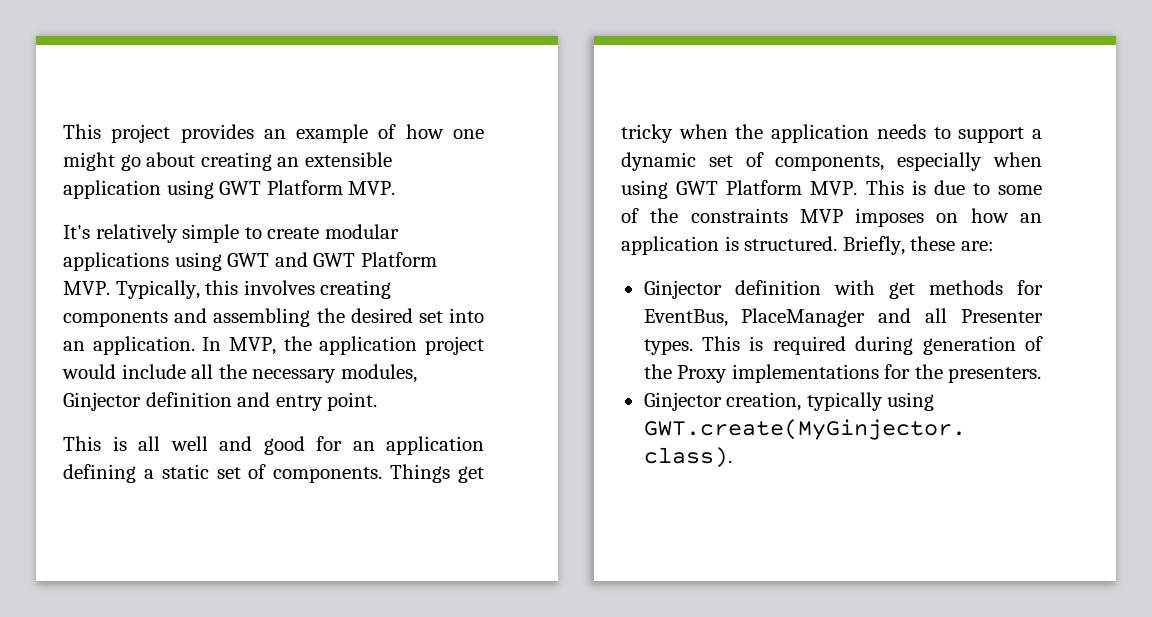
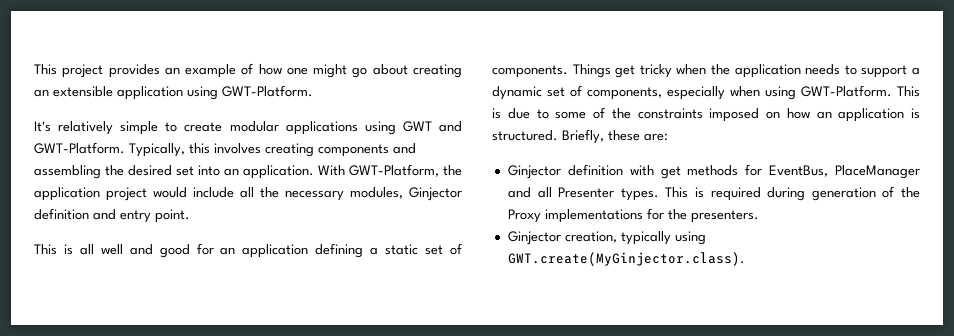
- This project provides an example of how one might go about creating an extensible application using GWT Platform MVP.
+ This project provides an example of how one might go about creating an extensible application using GWT-Platform.
- It's relatively simple to create modular applications using GWT and GWT Platform MVP. Typically, this involves creating components and assembling the desired set into an application.
+ It's relatively simple to create modular applications using GWT and GWT-Platform. Typically, this involves creating components and assembling the desired set into an application.
- In MVP, the application project would include all the necessary modules, Ginjector definition and entry point.
+ With GWT-Platform, the application project would include all the necessary modules, Ginjector definition and entry point.
- Things get tricky when the application needs to support a dynamic set of components, especially when using GWT Platform MVP. This is due to some of the constraints MVP imposes on how an application is structured.
+ Things get tricky when the application needs to support a dynamic set of components, especially when using GWT-Platform. This is due to some of the constraints imposed on how an application is structured.

